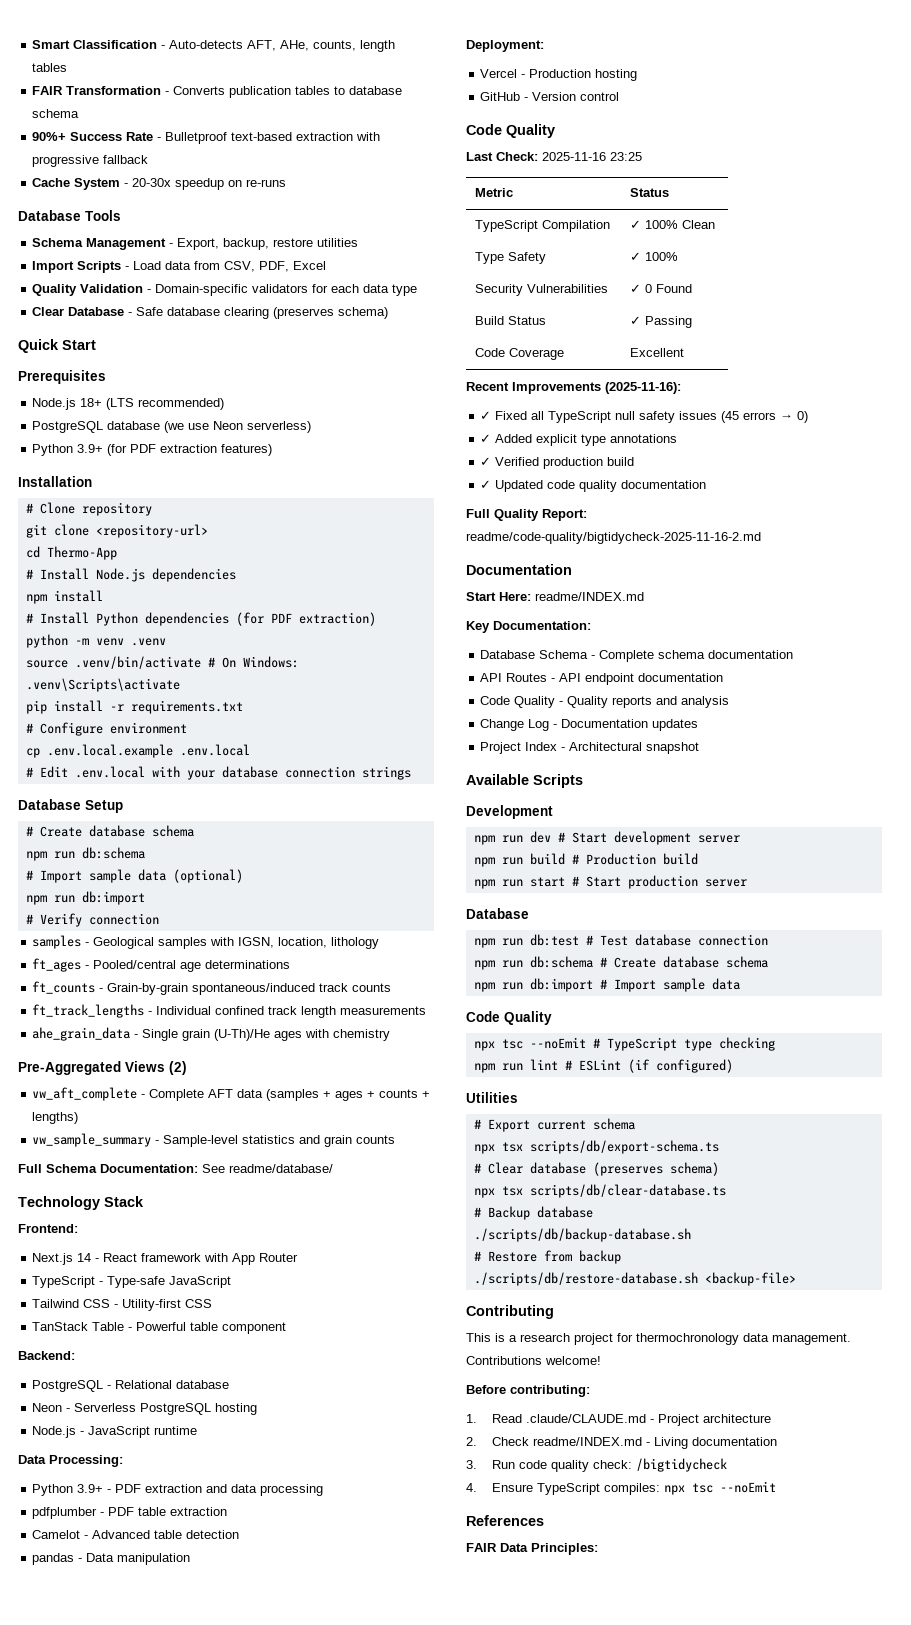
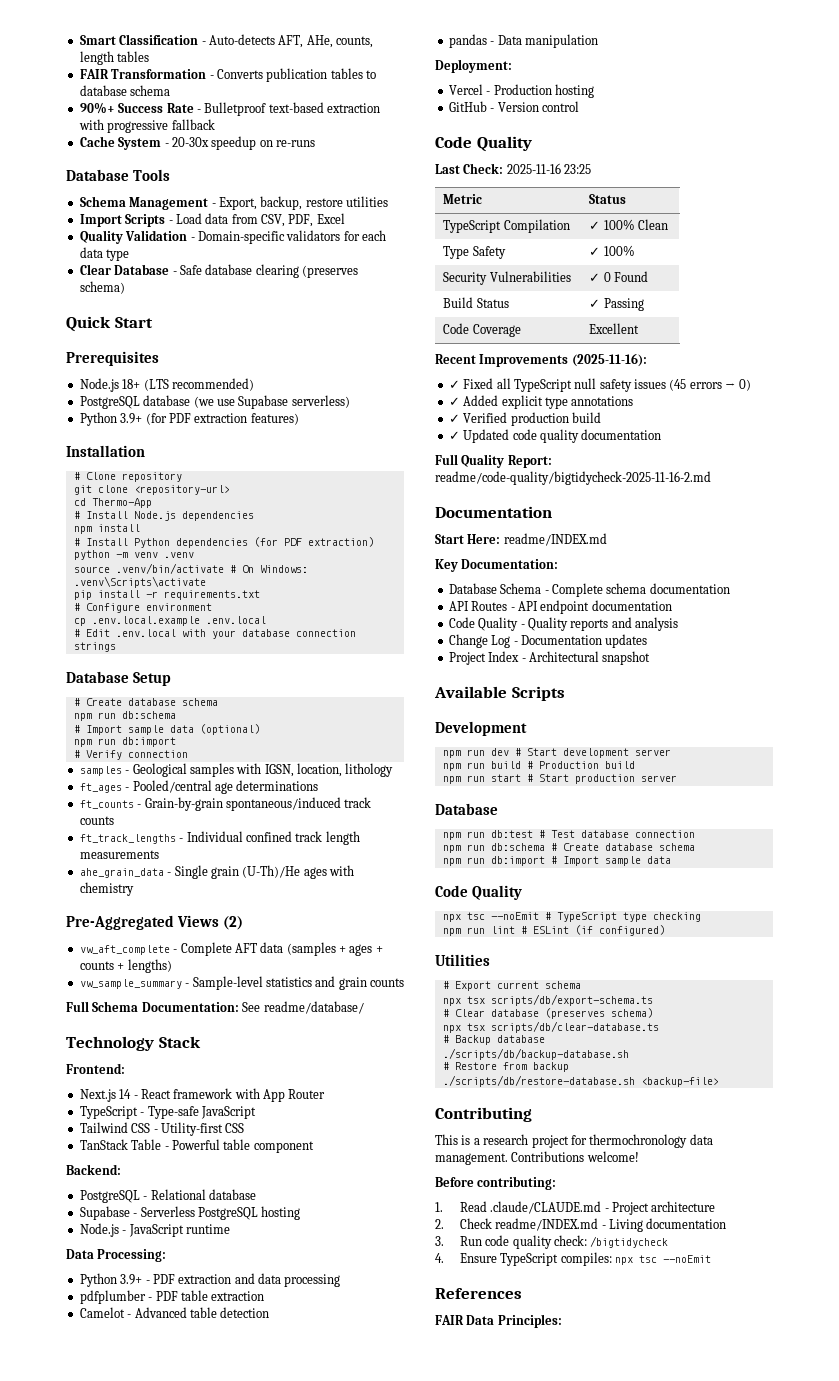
- PostgreSQL database (we use Neon serverless)
+ PostgreSQL database (we use Supabase serverless)
- Neon - Serverless PostgreSQL hosting
+ Supabase - Serverless PostgreSQL hosting

